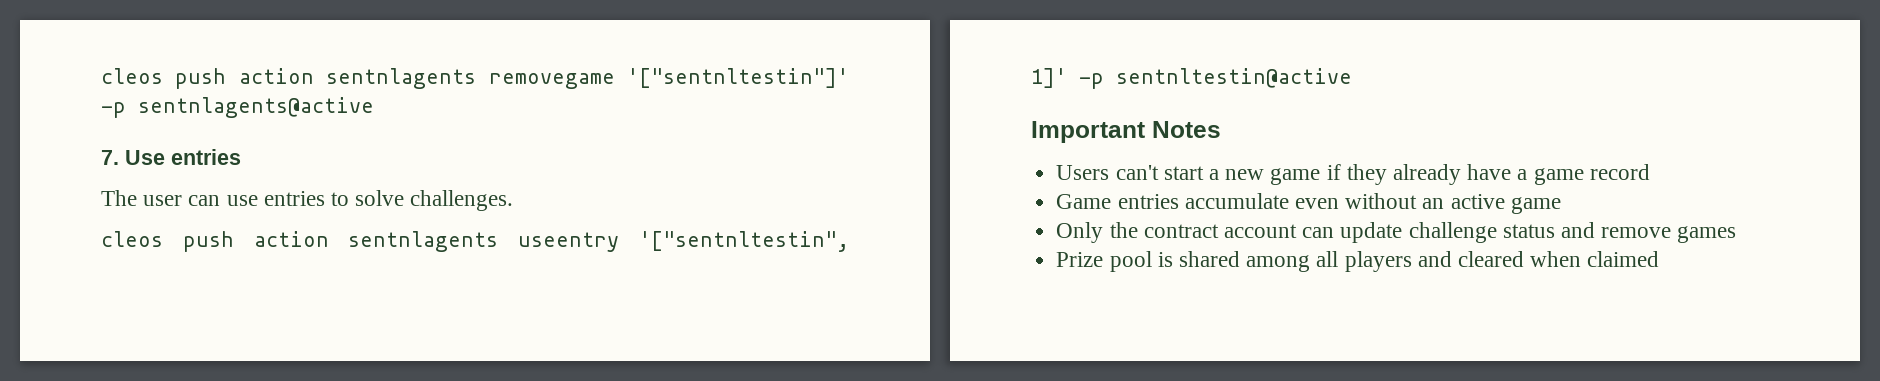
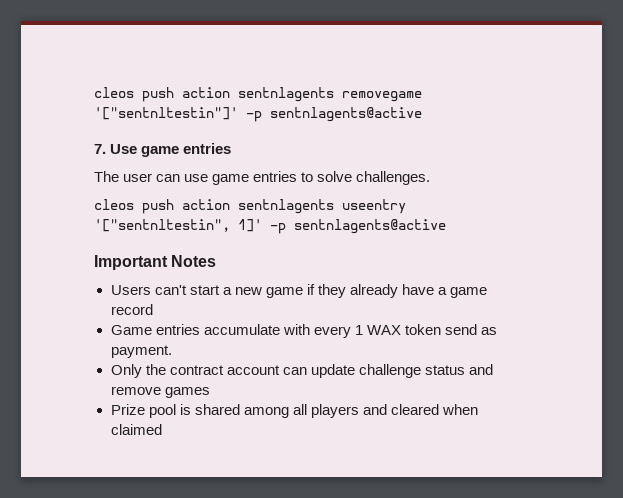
- 7. Use entries
+ 7. Use game entries
- The user can use entries to solve challenges.
+ The user can use game entries to solve challenges.
- cleos push action sentnlagents useentry '["sentnltestin", 1]' -p sentnltestin@active
+ cleos push action sentnlagents useentry '["sentnltestin", 1]' -p sentnlagents@active
- Game entries accumulate even without an active game
+ Game entries accumulate with every 1 WAX token send as payment.

